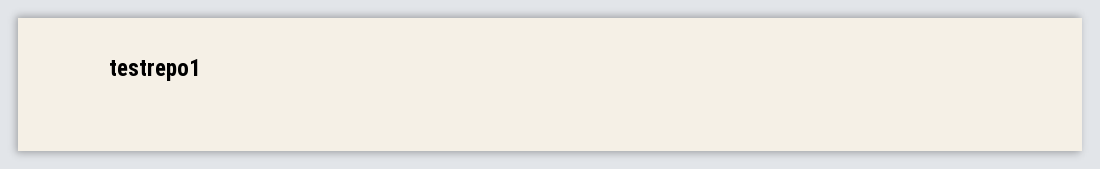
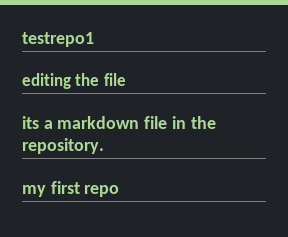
+ editing the file
+ its a markdown file in the repository.
+ my first repo

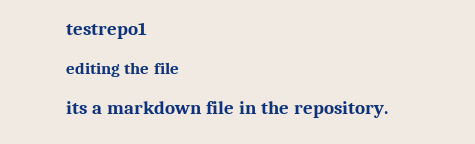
- my first repo

